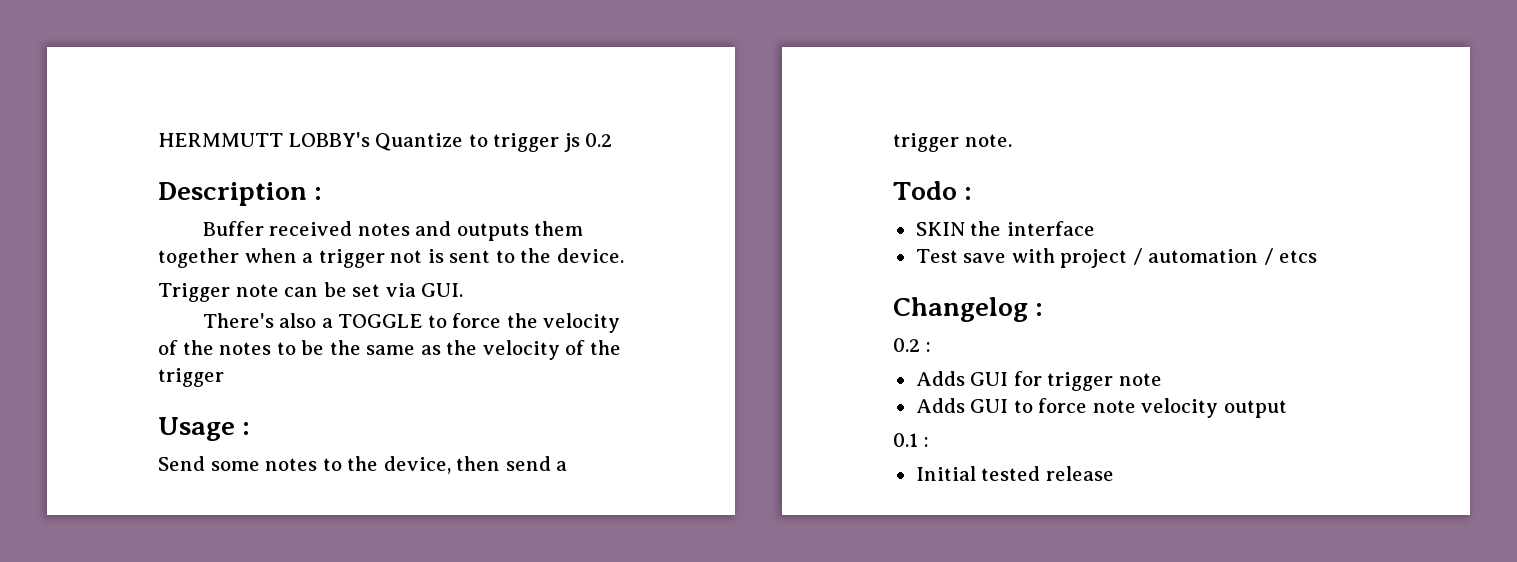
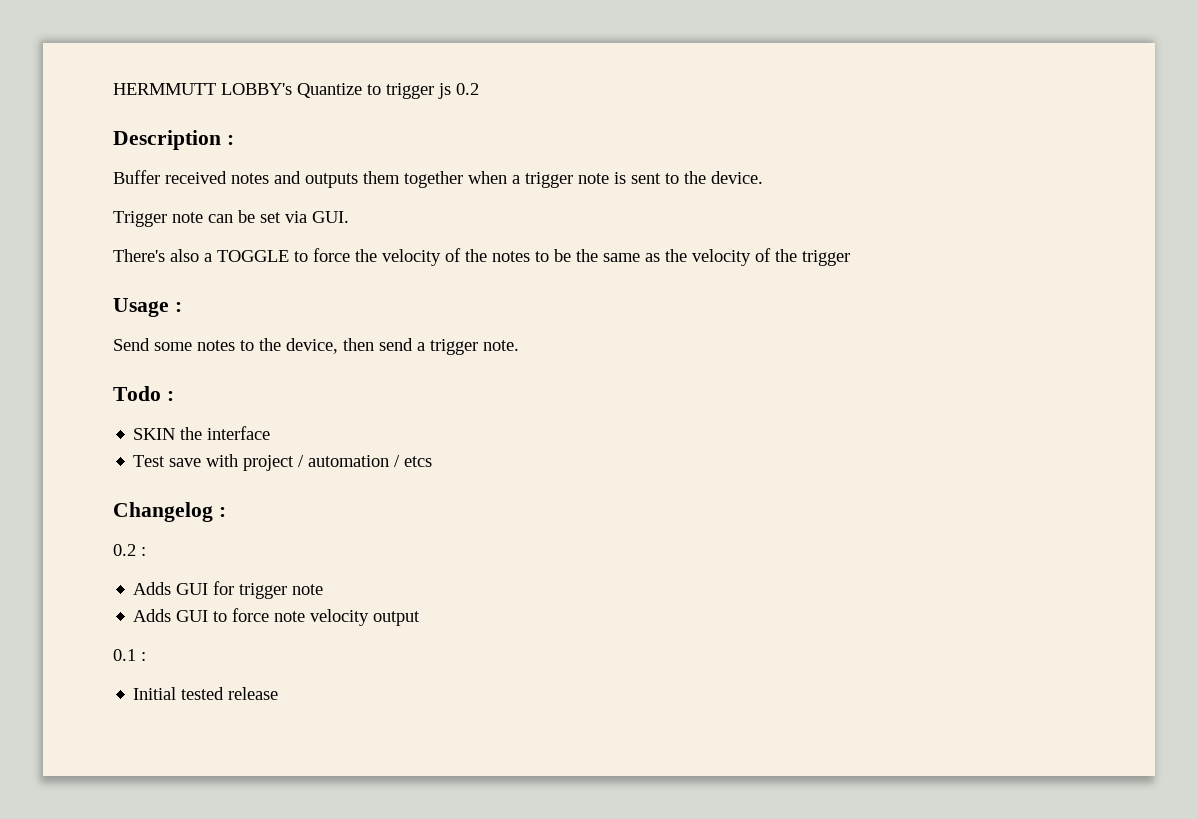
- Buffer received notes and outputs them together when a trigger not is sent to the device.
+ Buffer received notes and outputs them together when a trigger note is sent to the device.

